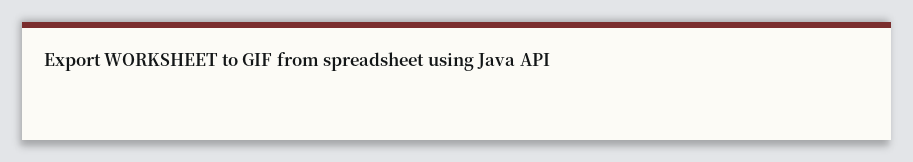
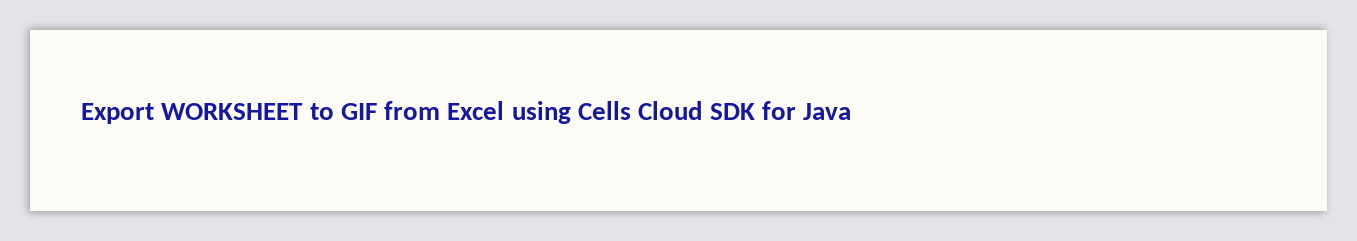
- Export WORKSHEET to GIF from spreadsheet using Java API
+ Export WORKSHEET to GIF from Excel using Cells Cloud SDK for Java

